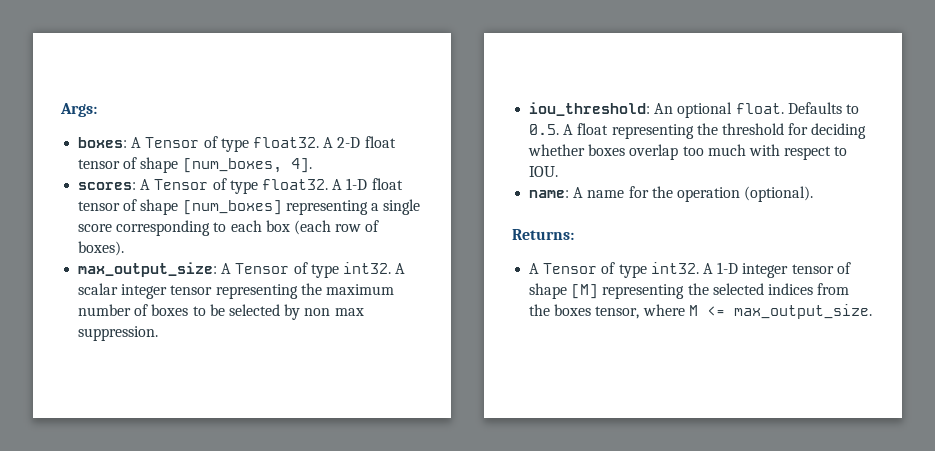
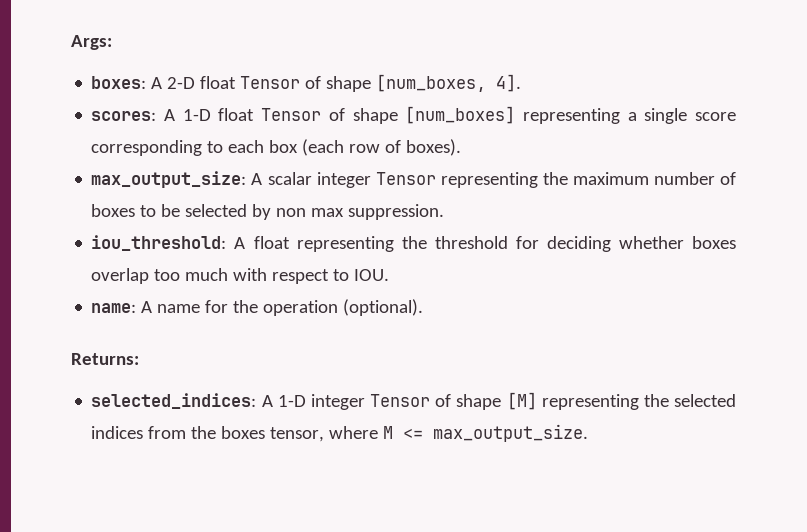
- boxes: A Tensor of type float32. A 2-D float tensor of shape [num_boxes, 4].
+ boxes: A 2-D float Tensor of shape [num_boxes, 4].
- scores: A Tensor of type float32. A 1-D float tensor of shape [num_boxes] representing a single score corresponding to each box (each row of boxes).
+ scores: A 1-D float Tensor of shape [num_boxes] representing a single score corresponding to each box (each row of boxes).
- max_output_size: A Tensor of type int32. A scalar integer tensor representing the maximum number of boxes to be selected by non max suppression.
+ max_output_size: A scalar integer Tensor representing the maximum number of boxes to be selected by non max suppression.
- iou_threshold: An optional float. Defaults to 0.5. A float representing the threshold for deciding whether boxes overlap too much with respect to IOU.
+ iou_threshold: A float representing the threshold for deciding whether boxes overlap too much with respect to IOU.
- A Tensor of type int32. A 1-D integer tensor of shape [M] representing the selected indices from the boxes tensor, where M <= max_output_size.
+ selected_indices: A 1-D integer Tensor of shape [M] representing the selected indices from the boxes tensor, where M <= max_output_size.

